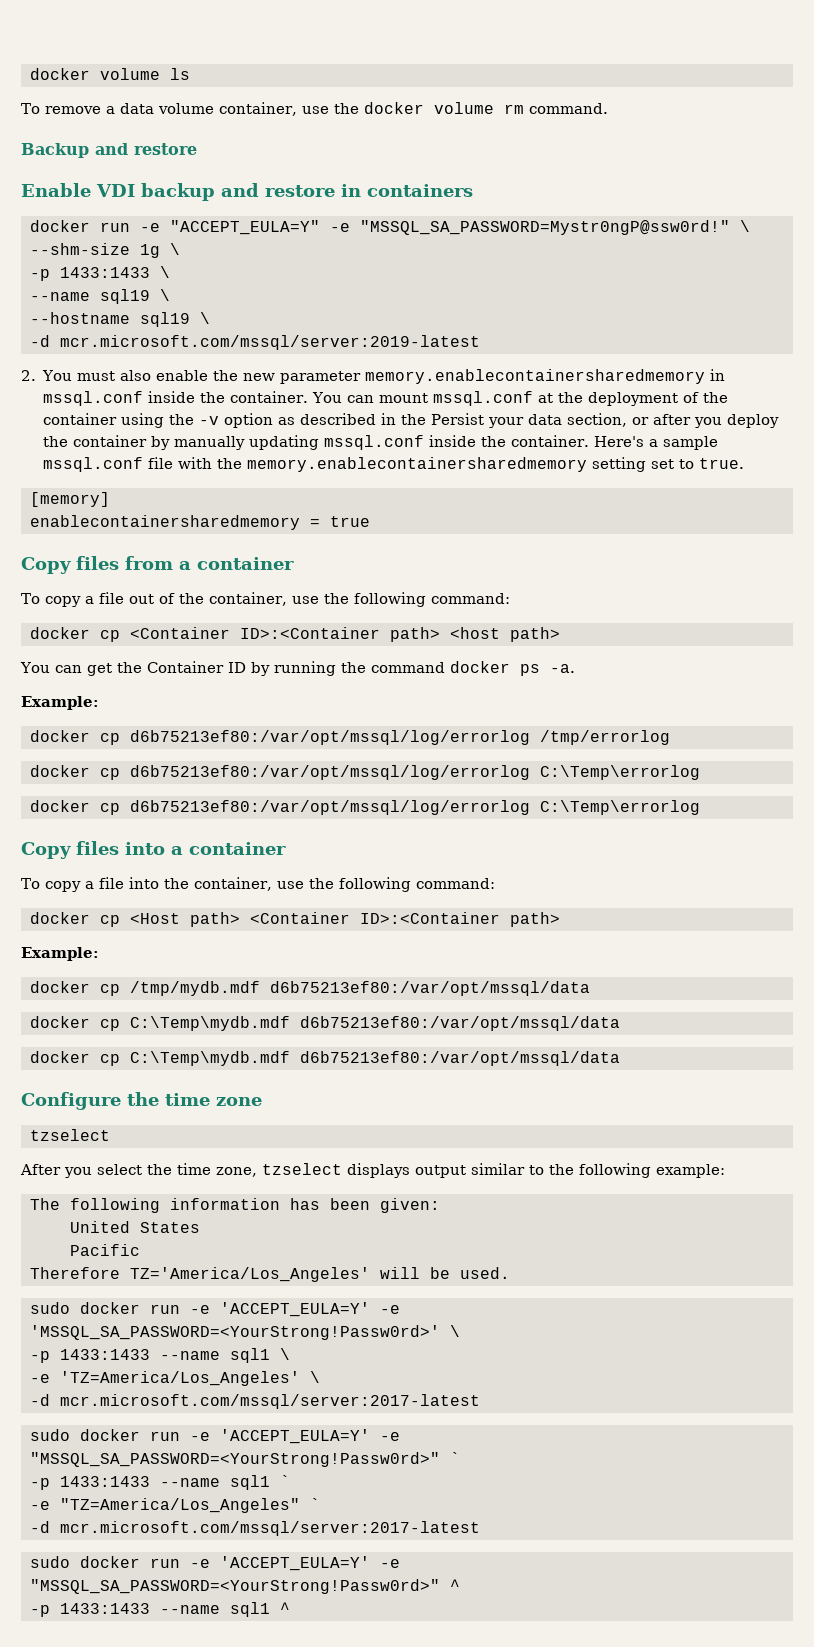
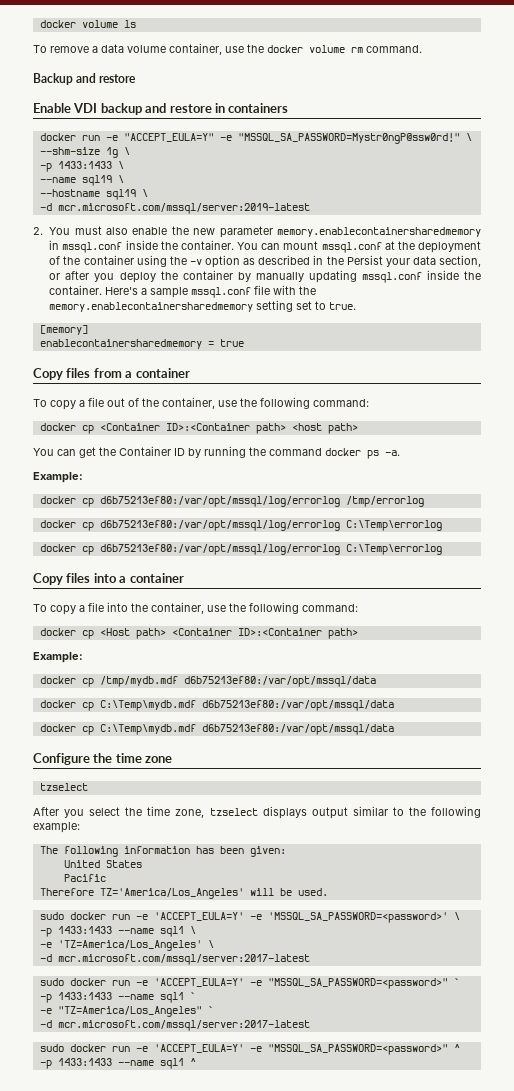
- sudo docker run -e 'ACCEPT_EULA=Y' -e 'MSSQL_SA_PASSWORD=<YourStrong!Passw0rd>' \
+ sudo docker run -e 'ACCEPT_EULA=Y' -e 'MSSQL_SA_PASSWORD=<password>' \
- sudo docker run -e 'ACCEPT_EULA=Y' -e "MSSQL_SA_PASSWORD=<YourStrong!Passw0rd>" `
+ sudo docker run -e 'ACCEPT_EULA=Y' -e "MSSQL_SA_PASSWORD=<password>" `
- sudo docker run -e 'ACCEPT_EULA=Y' -e "MSSQL_SA_PASSWORD=<YourStrong!Passw0rd>" ^
+ sudo docker run -e 'ACCEPT_EULA=Y' -e "MSSQL_SA_PASSWORD=<password>" ^

